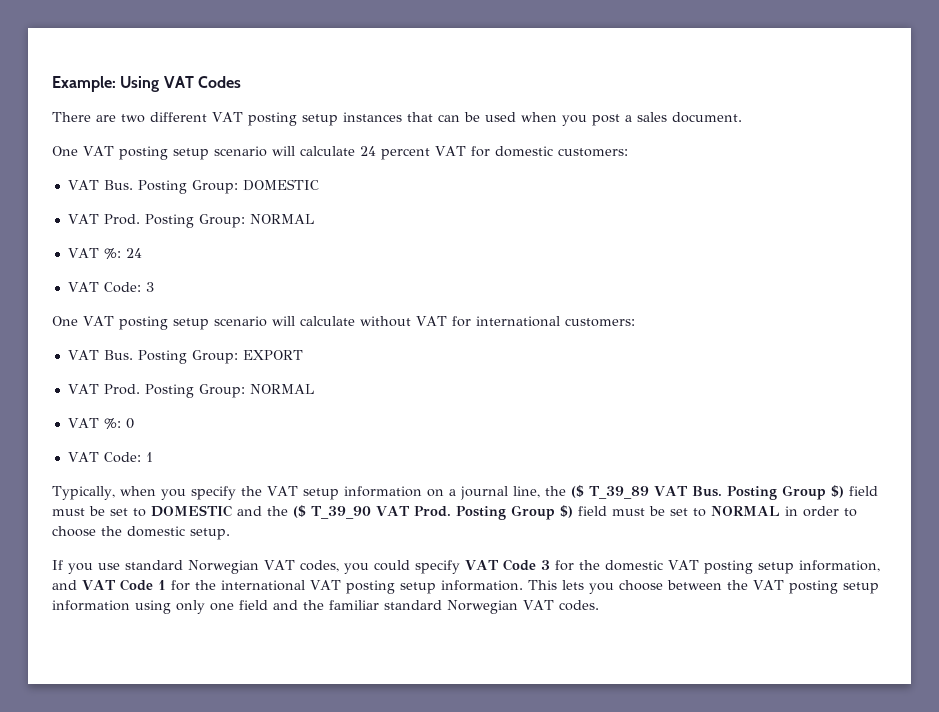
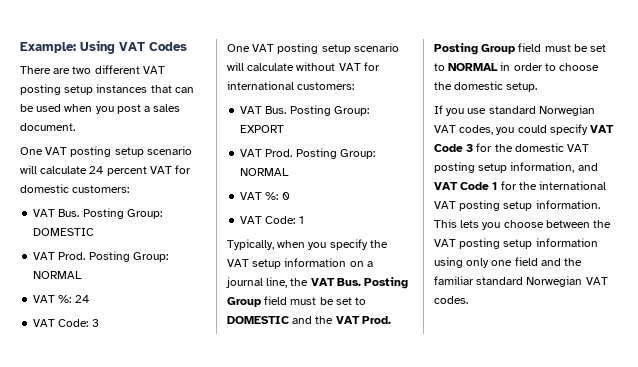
- Typically, when you specify the VAT setup information on a journal line, the ($ T_39_89 VAT Bus. Posting Group $) field must be set to DOMESTIC and the ($ T_39_90 VAT Prod.
+ Typically, when you specify the VAT setup information on a journal line, the VAT Bus. Posting Group field must be set to DOMESTIC and the VAT Prod.
- Posting Group $) field must be set to NORMAL in order to choose the domestic setup.
+ Posting Group field must be set to NORMAL in order to choose the domestic setup.

